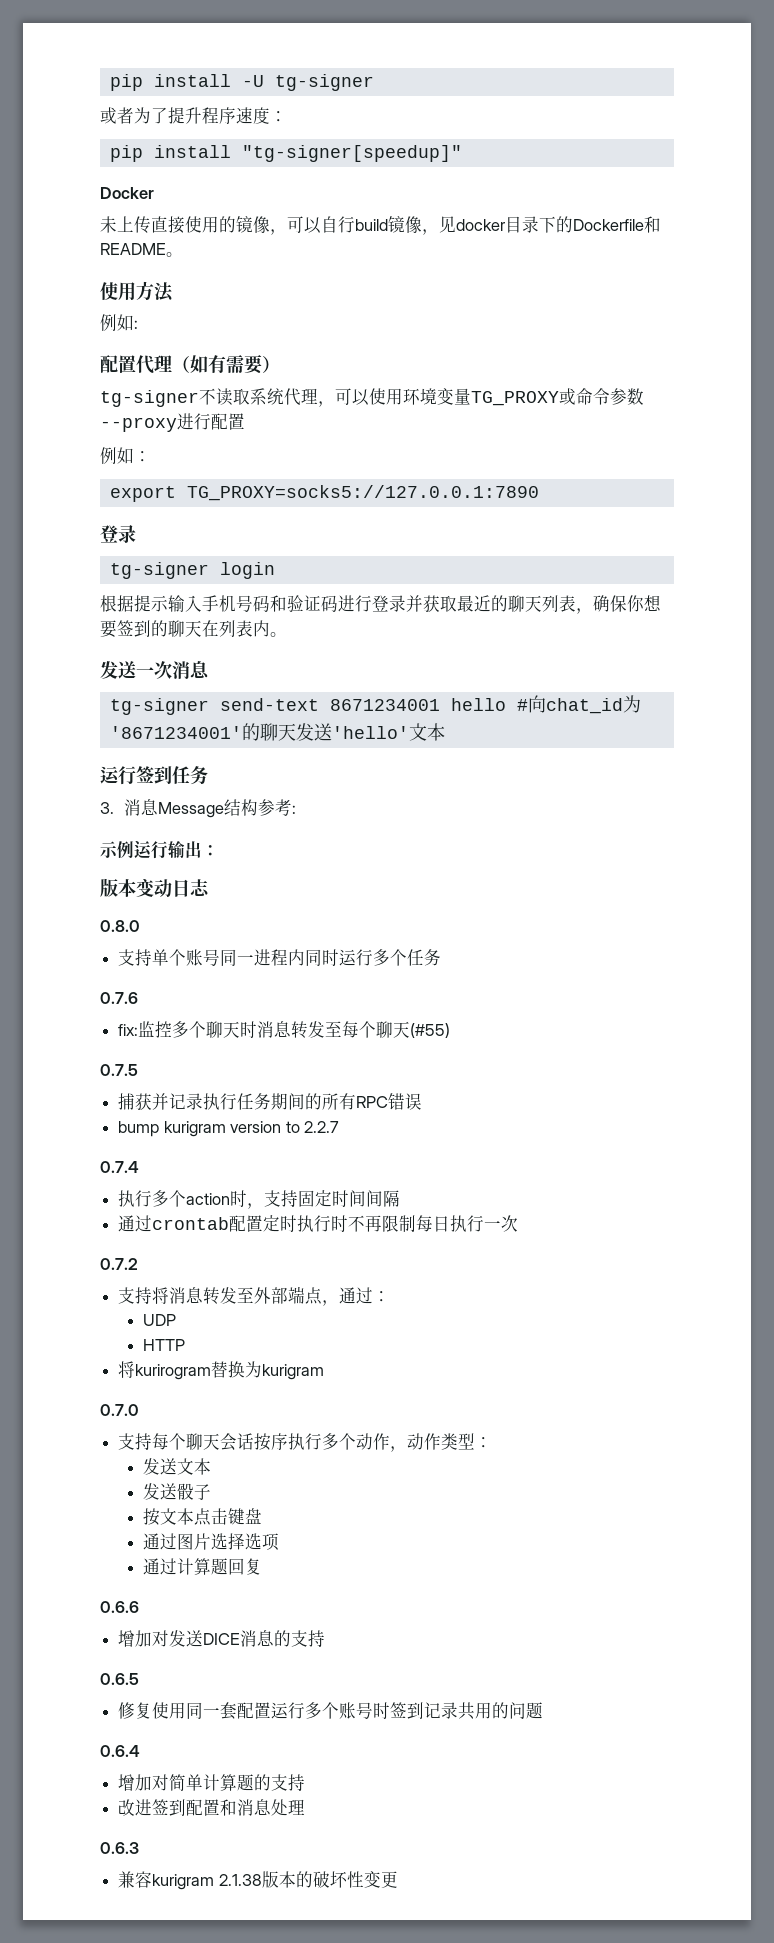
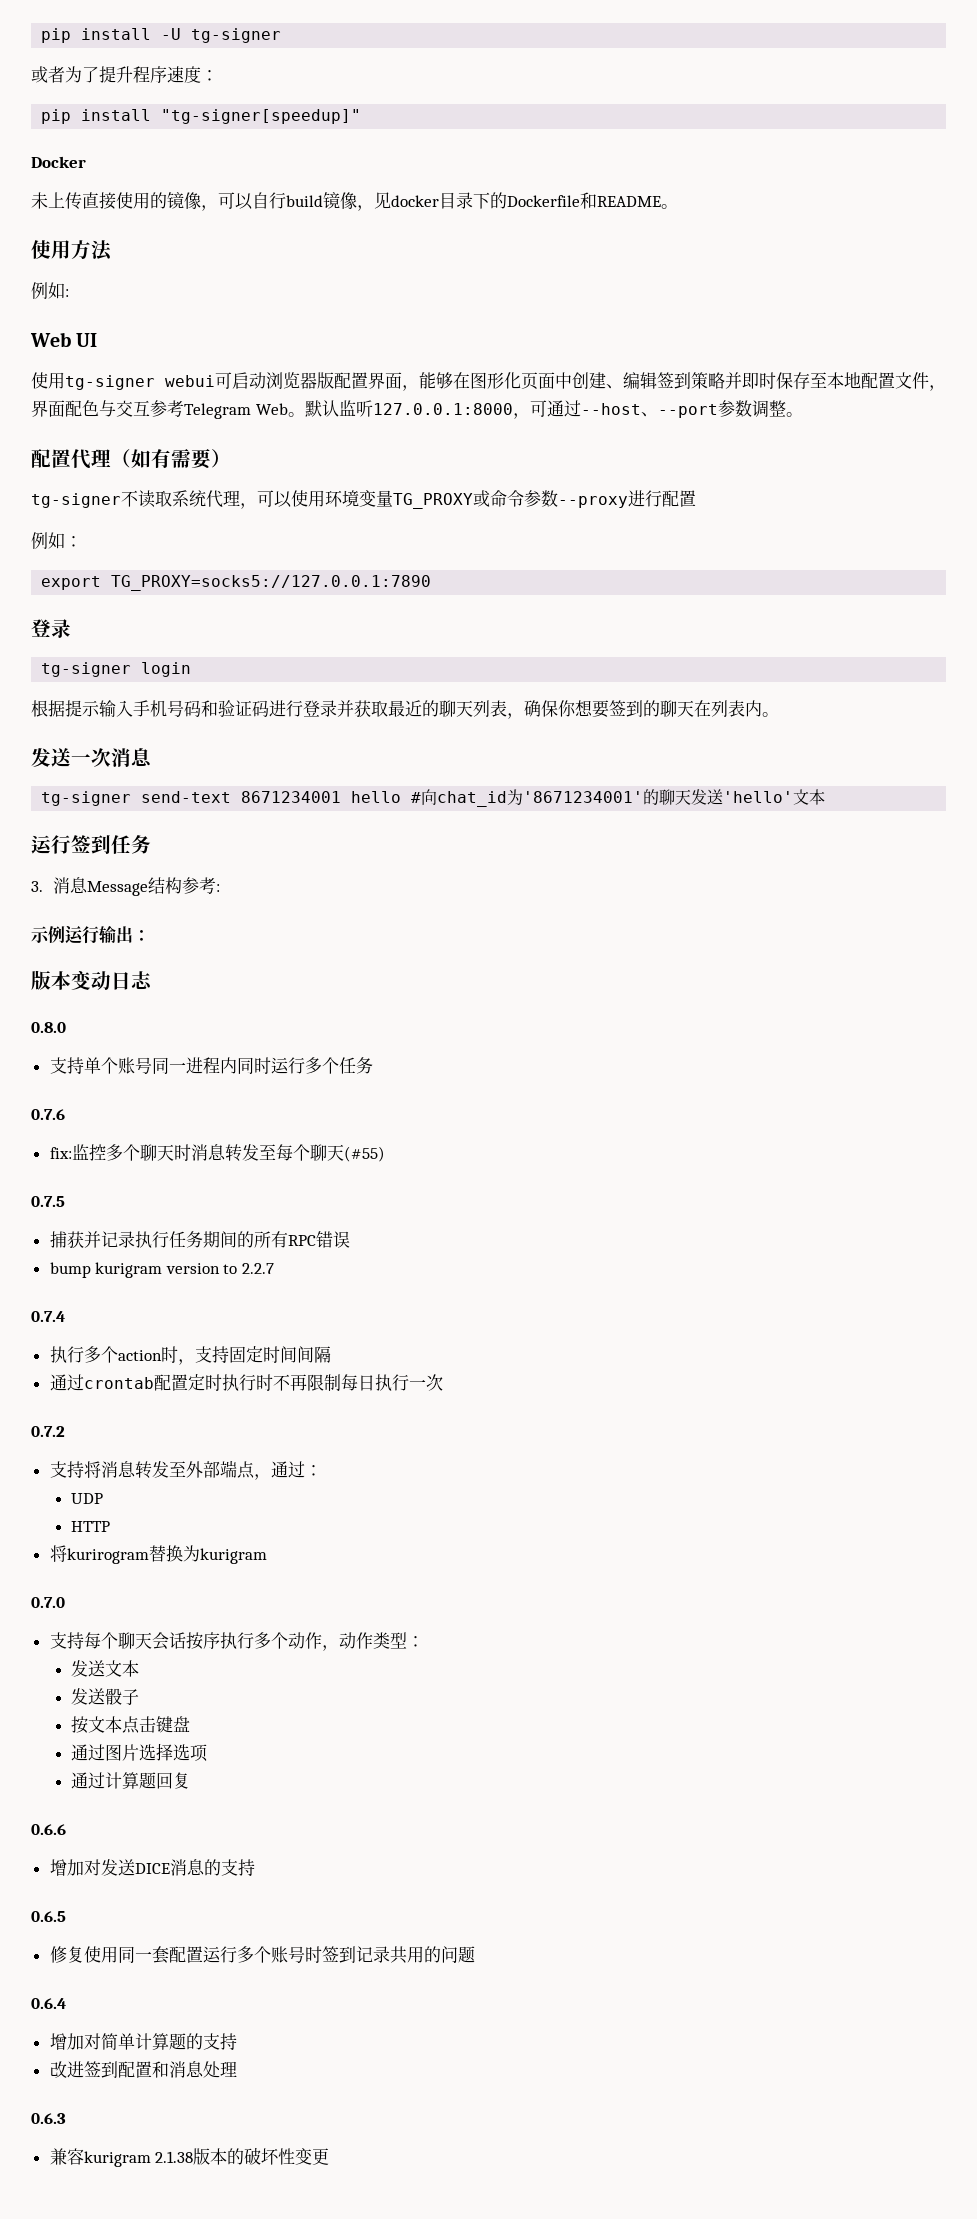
+ Web UI
+ 使用tg-signer webui可启动浏览器版配置界面，能够在图形化页面中创建、编辑签到策略并即时保存至本地配置文件，界面配色与交互参考Telegram Web。默认监听127.0.0.1:8000，可通过--host、--port参数调整。

